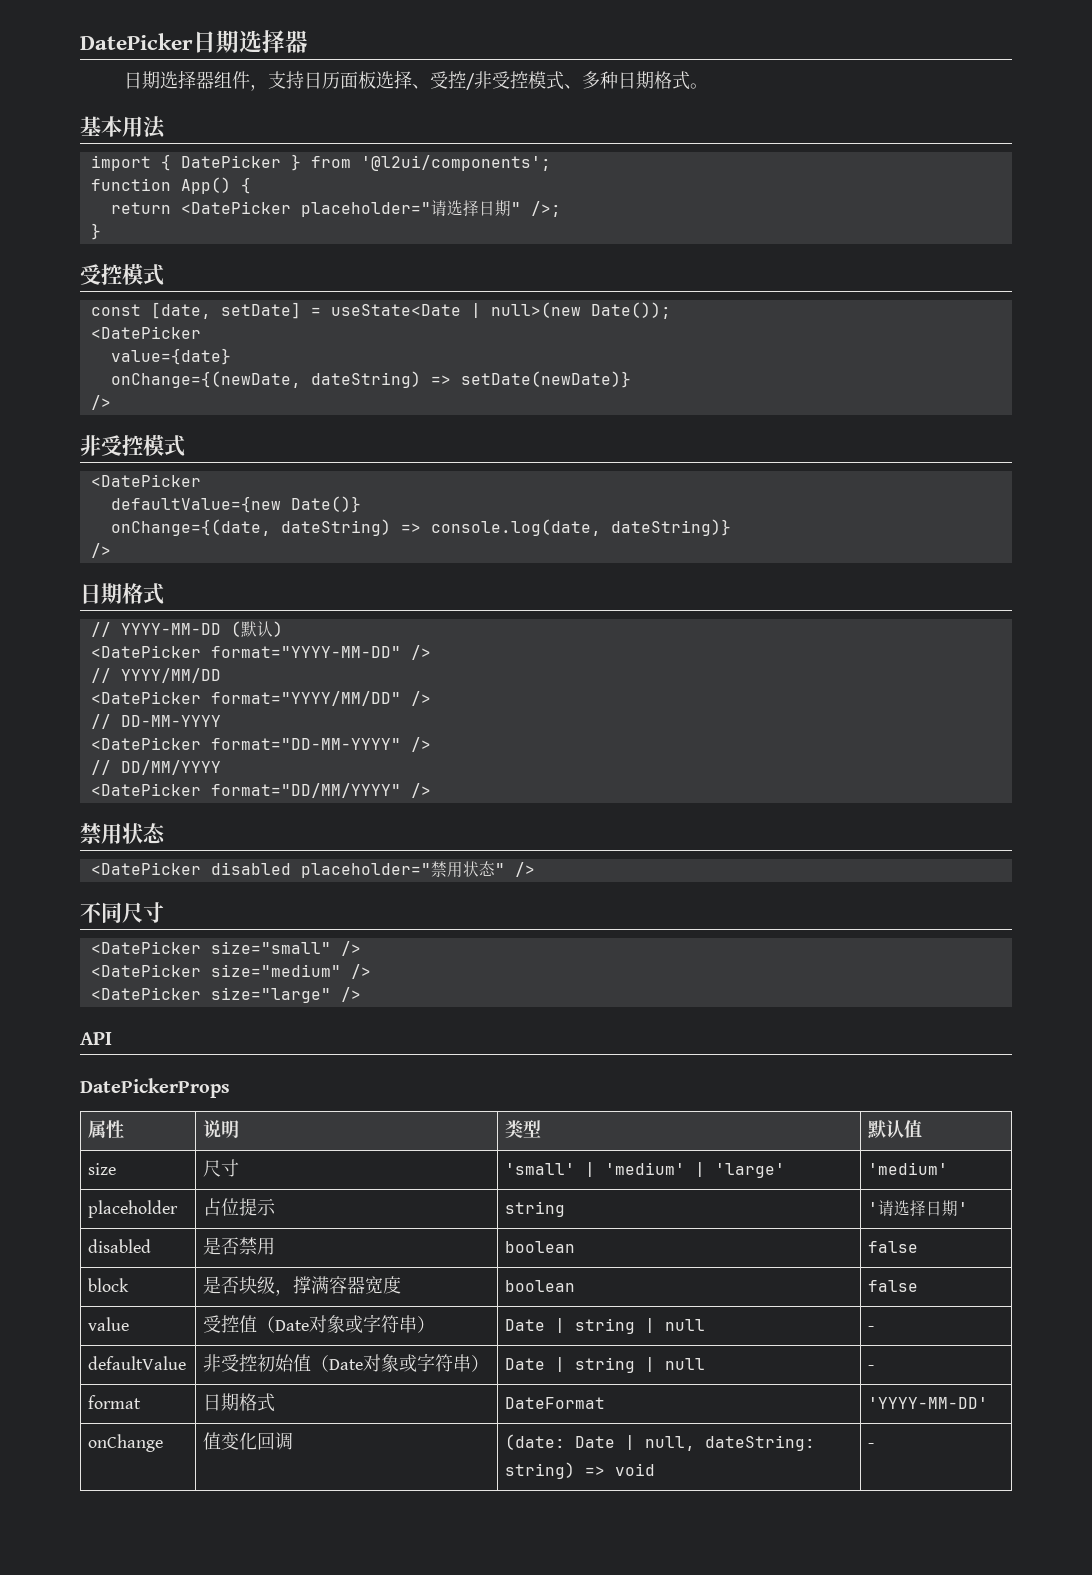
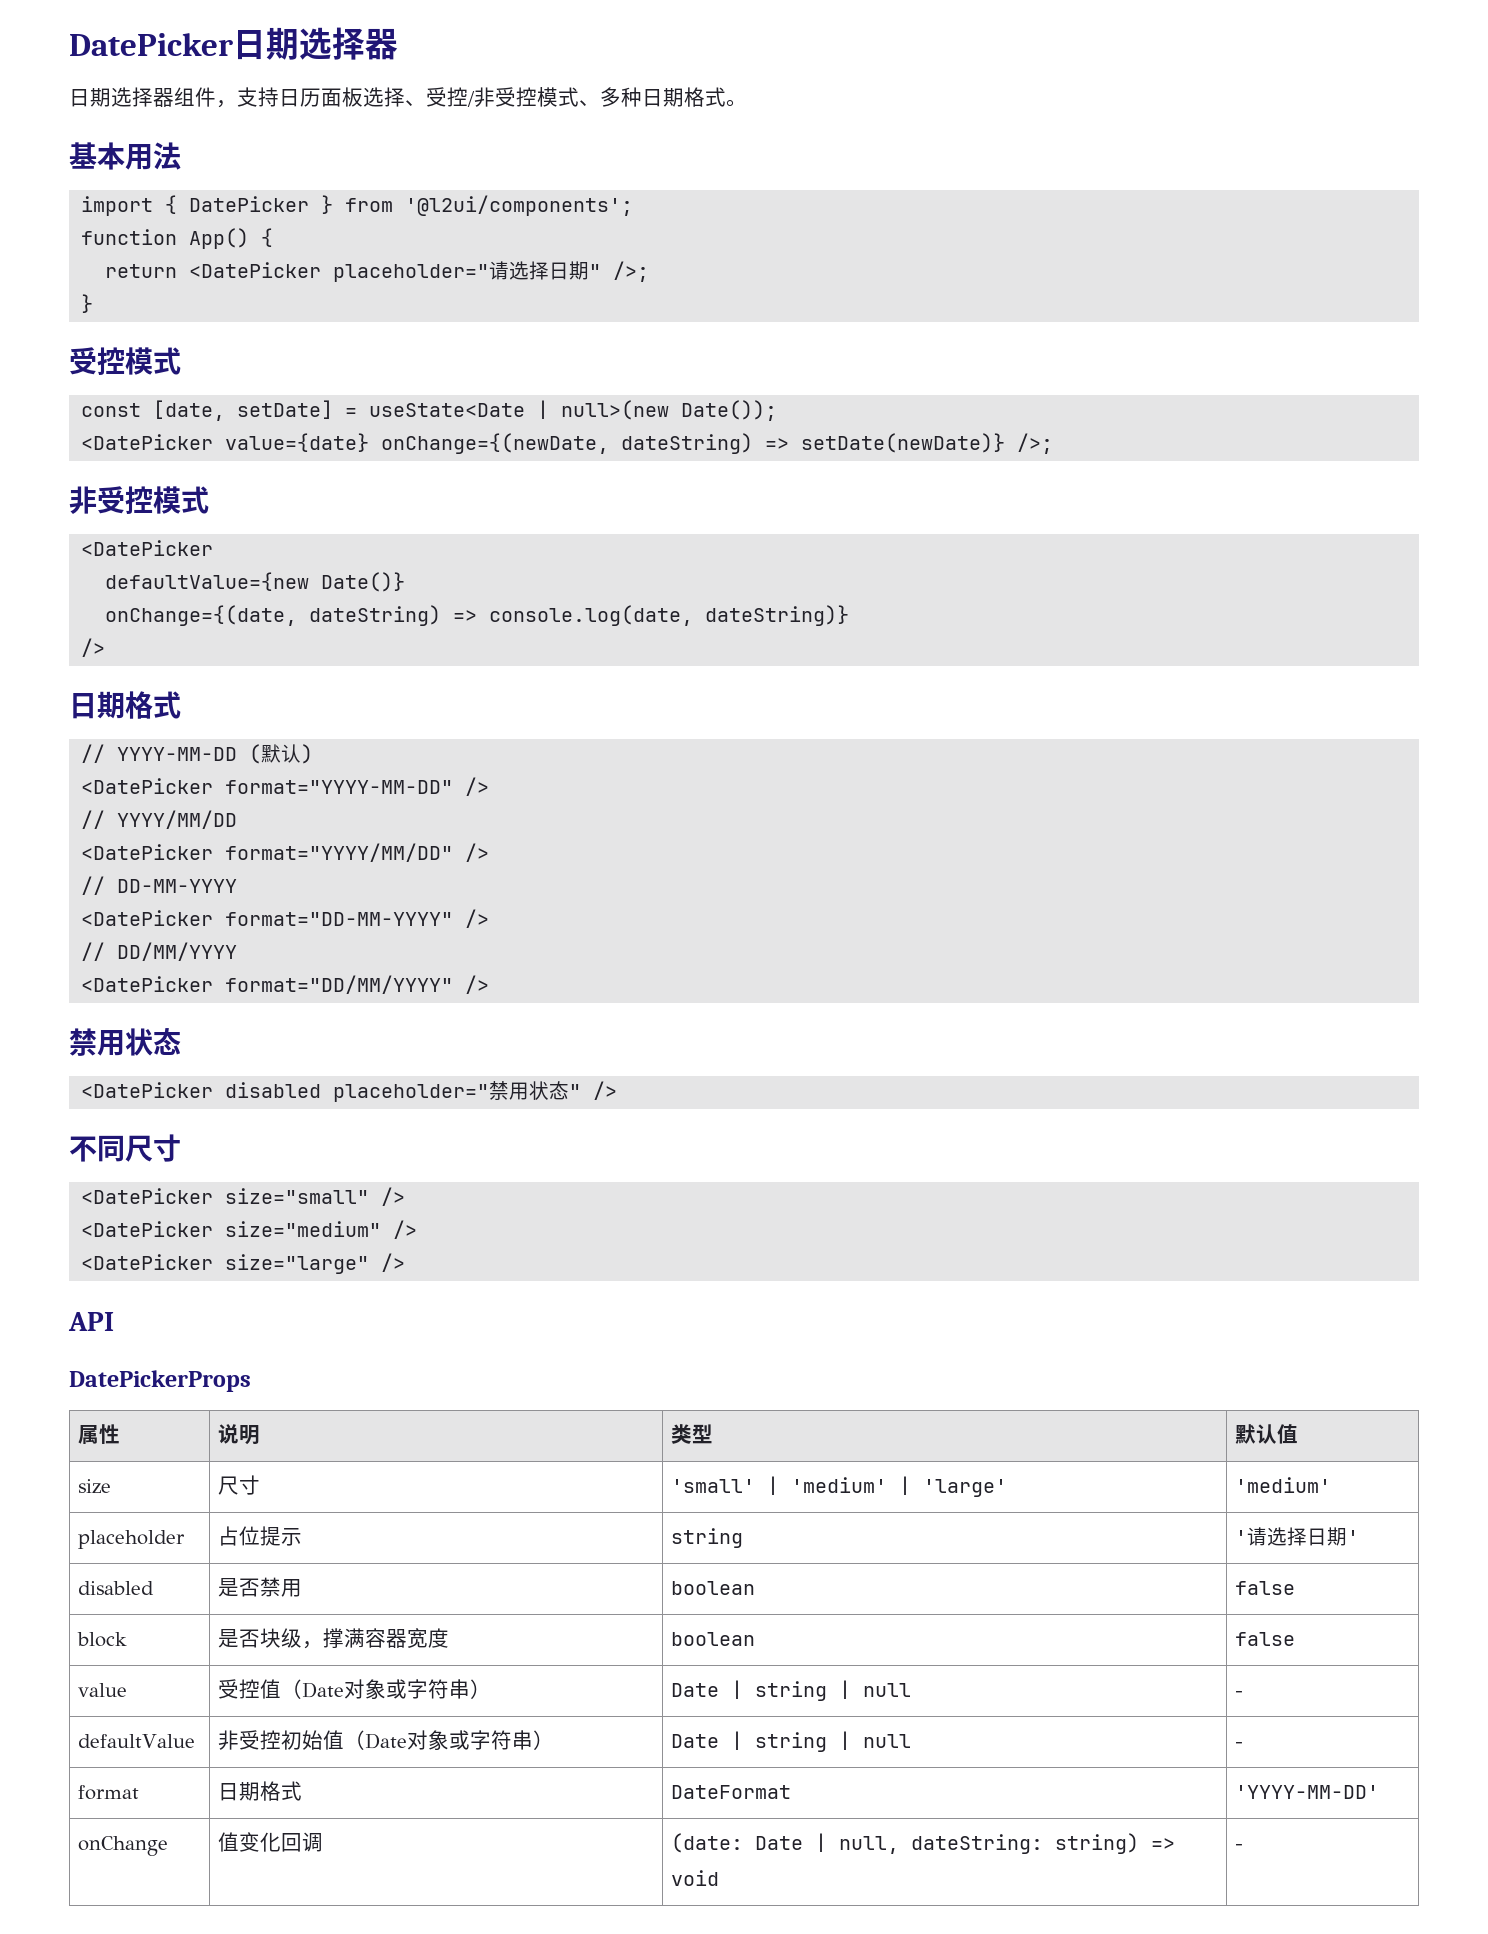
  const [date, setDate] = useState<Date | null>(new Date());
- <DatePicker
- value={date}
- onChange={(newDate, dateString) => setDate(newDate)}
- />
+ <DatePicker value={date} onChange={(newDate, dateString) => setDate(newDate)} />;

